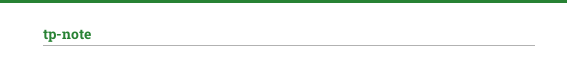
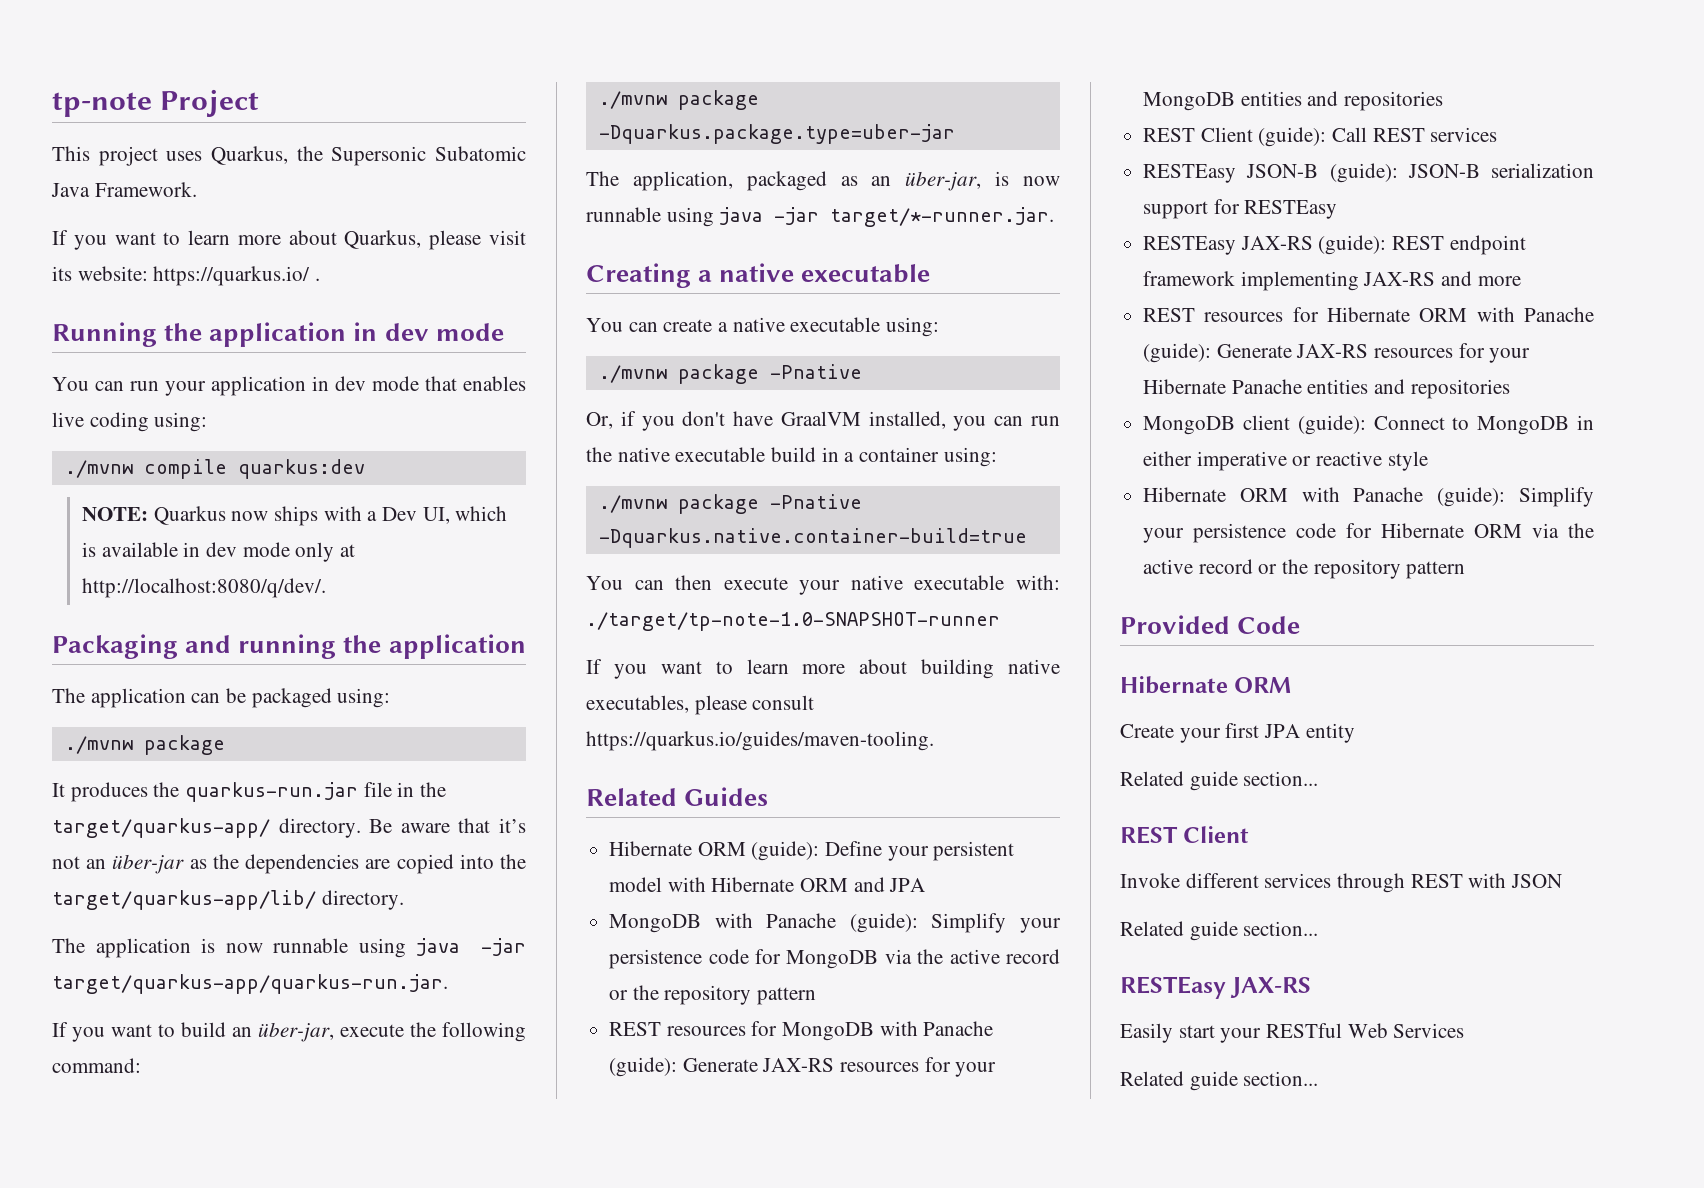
- tp-note
+ tp-note Project
+ This project uses Quarkus, the Supersonic Subatomic Java Framework.
+ If you want to learn more about Quarkus, please visit its website: https://quarkus.io/ .
+ Running the application in dev mode
+ You can run your application in dev mode that enables live coding using:
+ ./mvnw compile quarkus:dev
+ NOTE: Quarkus now ships with a Dev UI, which is available in dev mode only at http://localhost:8080/q/dev/.
+ Packaging and running the application
+ The application can be packaged using:
+ ./mvnw package
+ It produces the quarkus-run.jar file in the target/quarkus-app/ directory. Be aware that it’s not an über-jar as the dependencies are copied into the target/quarkus-app/lib/ directory.
+ The application is now runnable using java -jar target/quarkus-app/quarkus-run.jar.
+ If you want to build an über-jar, execute the following command:
+ ./mvnw package -Dquarkus.package.type=uber-jar
+ The application, packaged as an über-jar, is now runnable using java -jar target/*-runner.jar.
+ Creating a native executable
+ You can create a native executable using:
+ ./mvnw package -Pnative
+ Or, if you don't have GraalVM installed, you can run the native executable build in a container using:
+ ./mvnw package -Pnative -Dquarkus.native.container-build=true
+ You can then execute your native executable with: ./target/tp-note-1.0-SNAPSHOT-runner
+ If you want to learn more about building native executables, please consult https://quarkus.io/guides/maven-tooling.
+ Related Guides
+ Hibernate ORM (guide): Define your persistent model with Hibernate ORM and JPA
+ MongoDB with Panache (guide): Simplify your persistence code for MongoDB via the active record or the repository pattern
+ REST resources for MongoDB with Panache (guide): Generate JAX-RS resources for your MongoDB entities and repositories
+ REST Client (guide): Call REST services
+ RESTEasy JSON-B (guide): JSON-B serialization support for RESTEasy
+ RESTEasy JAX-RS (guide): REST endpoint framework implementing JAX-RS and more
+ REST resources for Hibernate ORM with Panache (guide): Generate JAX-RS resources for your Hibernate Panache entities and repositories
+ MongoDB client (guide): Connect to MongoDB in either imperative or reactive style
+ Hibernate ORM with Panache (guide): Simplify your persistence code for Hibernate ORM via the active record or the repository pattern
+ Provided Code
+ Hibernate ORM
+ Create your first JPA entity
+ Related guide section...
+ REST Client
+ Invoke different services through REST with JSON
+ Related guide section...
+ RESTEasy JAX-RS
+ Easily start your RESTful Web Services
+ Related guide section...

